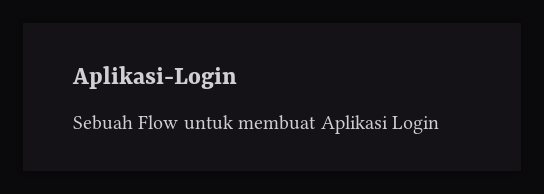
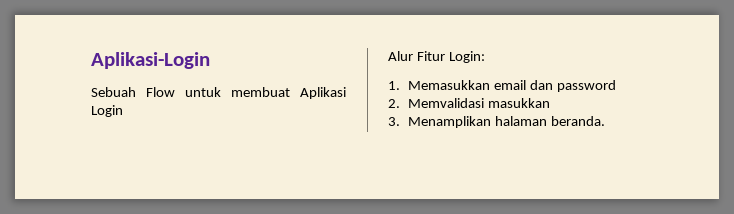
+ Alur Fitur Login:
+ 1. Memasukkan email dan password
+ 2. Memvalidasi masukkan
+ 3. Menamplikan halaman beranda.

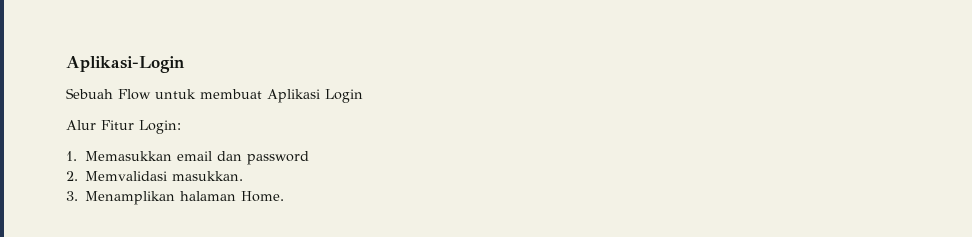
- 2. Memvalidasi masukkan
+ 2. Memvalidasi masukkan.
- 3. Menamplikan halaman beranda.
+ 3. Menamplikan halaman Home.

